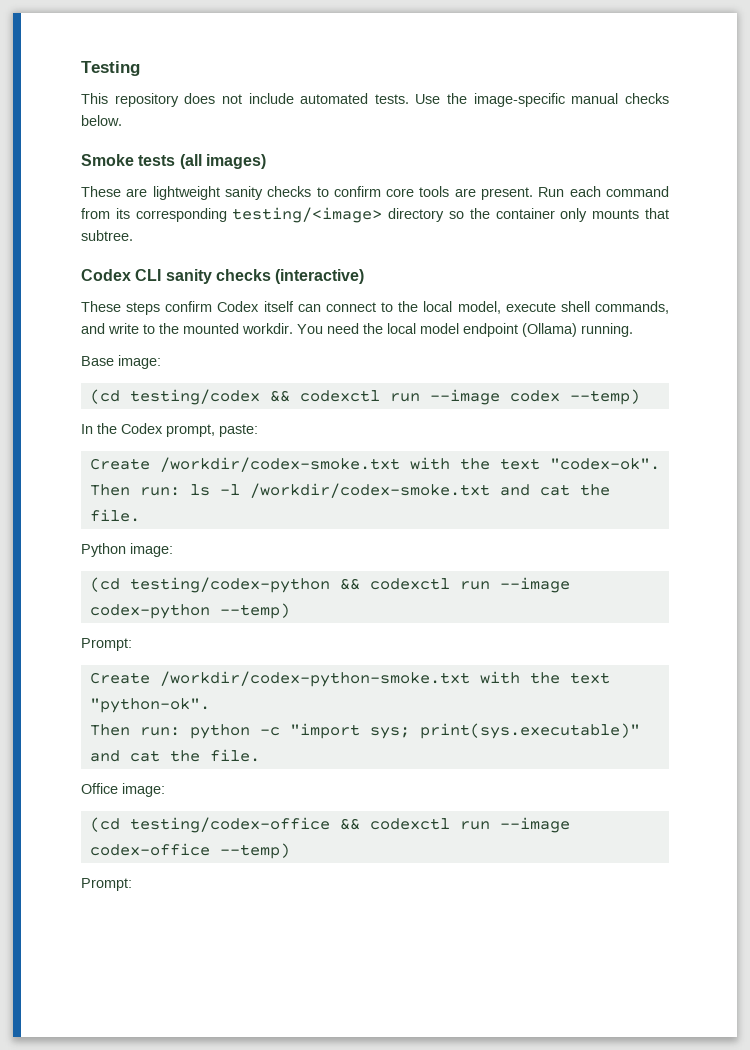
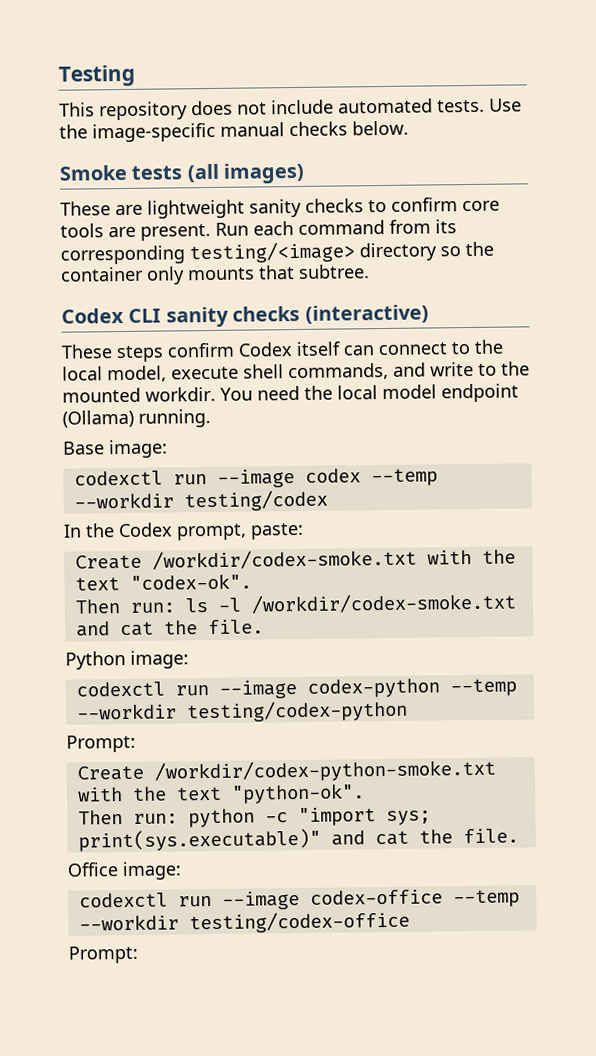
- (cd testing/codex && codexctl run --image codex --temp)
+ codexctl run --image codex --temp --workdir testing/codex
- (cd testing/codex-python && codexctl run --image codex-python --temp)
+ codexctl run --image codex-python --temp --workdir testing/codex-python
- (cd testing/codex-office && codexctl run --image codex-office --temp)
+ codexctl run --image codex-office --temp --workdir testing/codex-office

